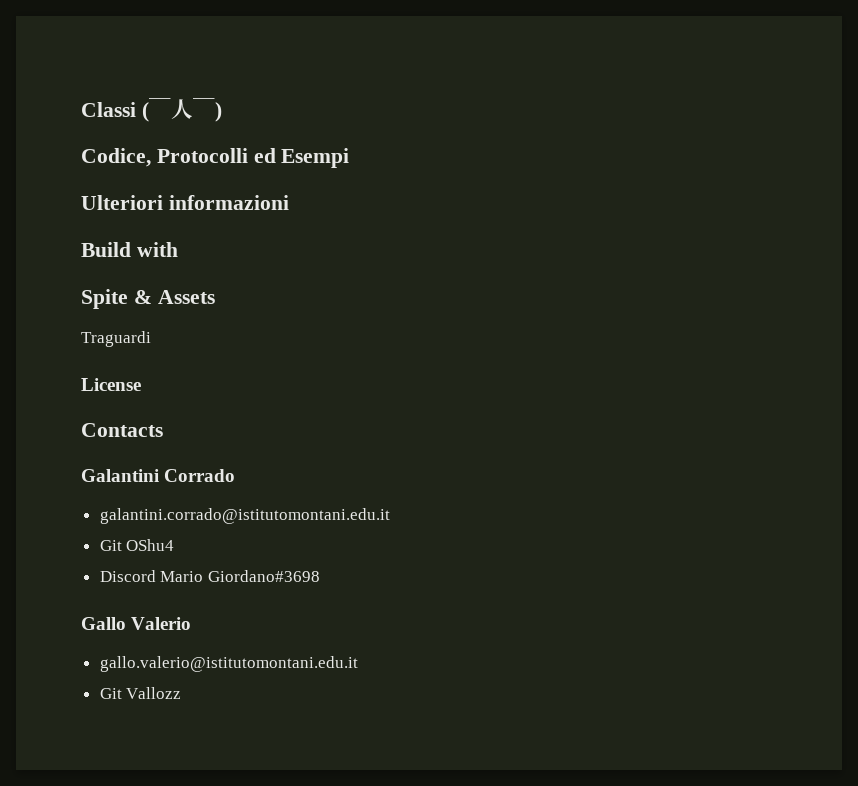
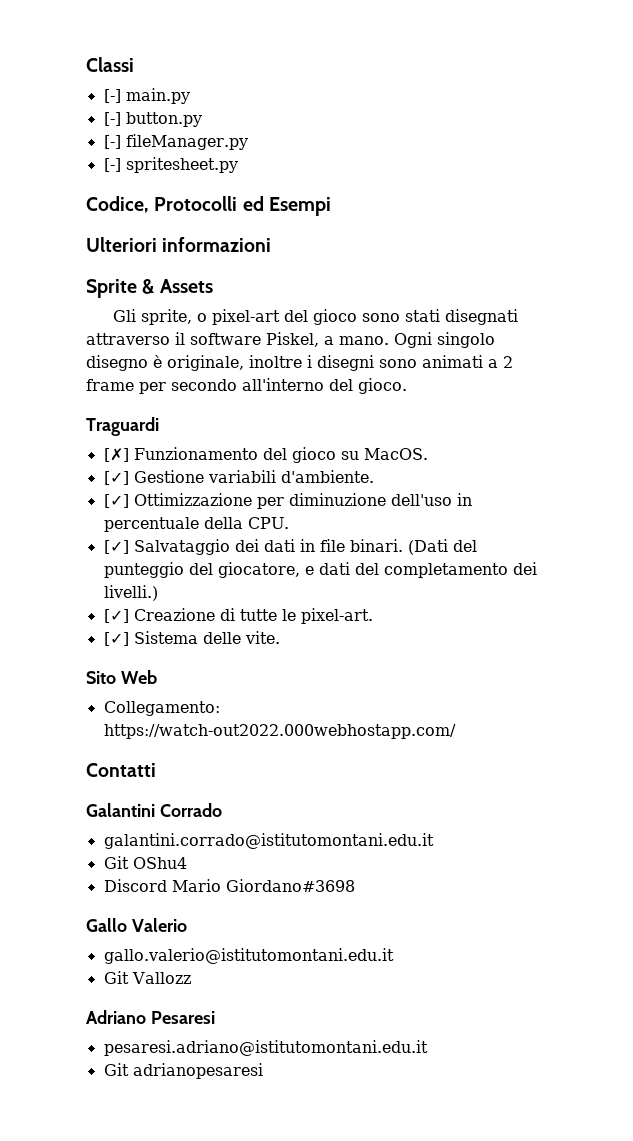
- Classi (￣人￣)
+ Classi
+ [-] main.py
+ [-] button.py
+ [-] fileManager.py
+ [-] spritesheet.py
- Build with
- Spite & Assets
+ Sprite & Assets
+ Gli sprite, o pixel-art del gioco sono stati disegnati attraverso il software Piskel, a mano. Ogni singolo disegno è originale, inoltre i disegni sono animati a 2 frame per secondo all'interno del gioco.
  Traguardi
- License
- Contacts
+ [✗] Funzionamento del gioco su MacOS.
+ [✓] Gestione variabili d'ambiente.
+ [✓] Ottimizzazione per diminuzione dell'uso in percentuale della CPU.
+ [✓] Salvataggio dei dati in file binari. (Dati del punteggio del giocatore, e dati del completamento dei livelli.)
+ [✓] Creazione di tutte le pixel-art.
+ [✓] Sistema delle vite.
+ Sito Web
+ Collegamento: https://watch-out2022.000webhostapp.com/
+ Contatti
+ Adriano Pesaresi
+ pesaresi.adriano@istitutomontani.edu.it
+ Git adrianopesaresi

